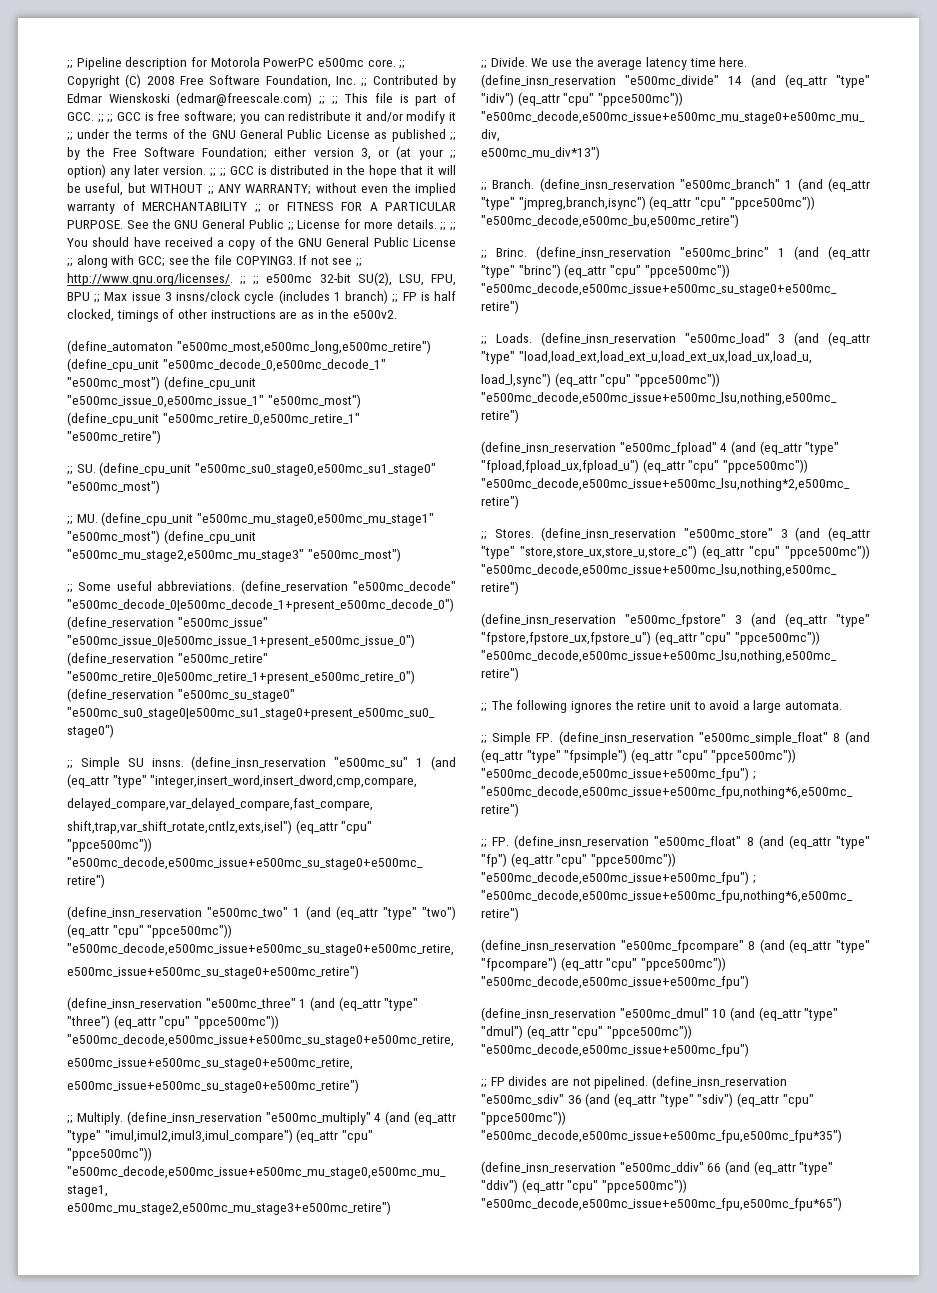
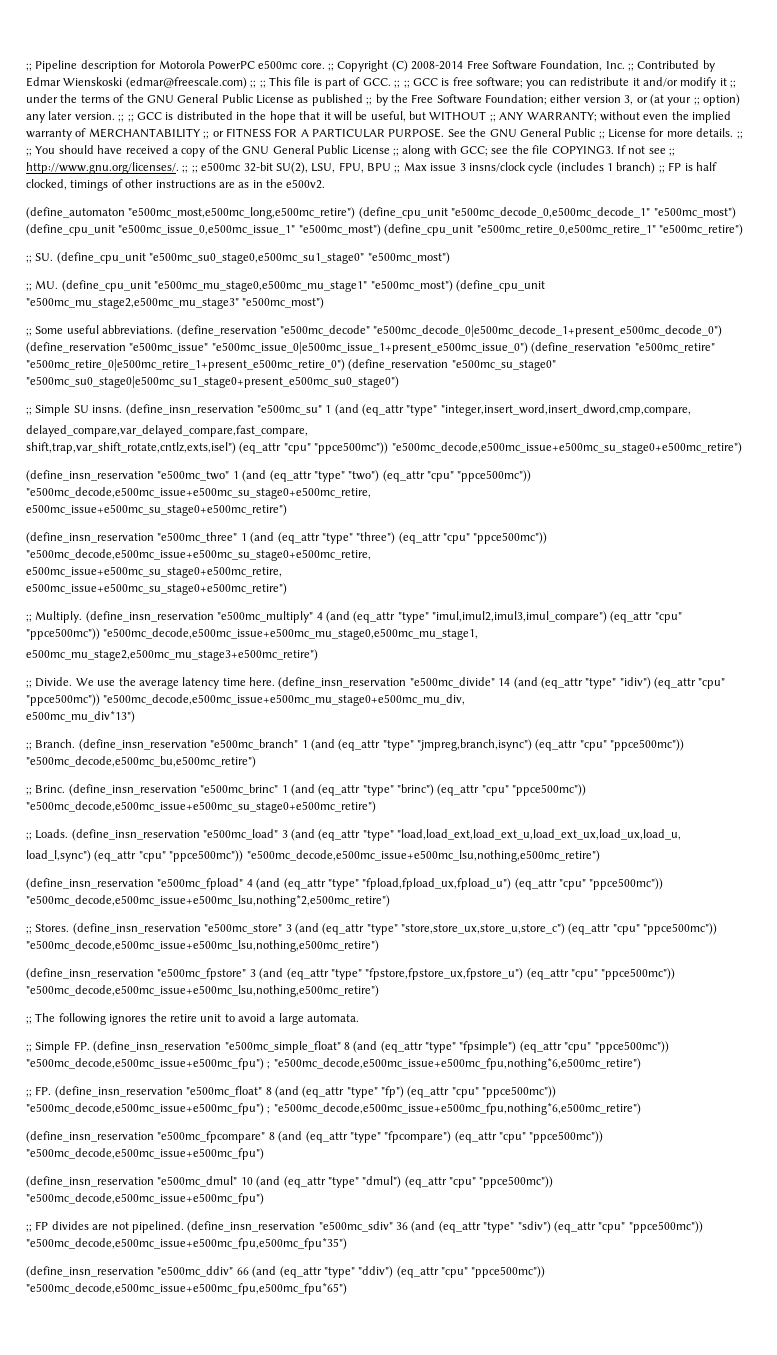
- Copyright (C) 2008 Free Software Foundation, Inc. ;;
+ Copyright (C) 2008-2014 Free Software Foundation, Inc. ;;

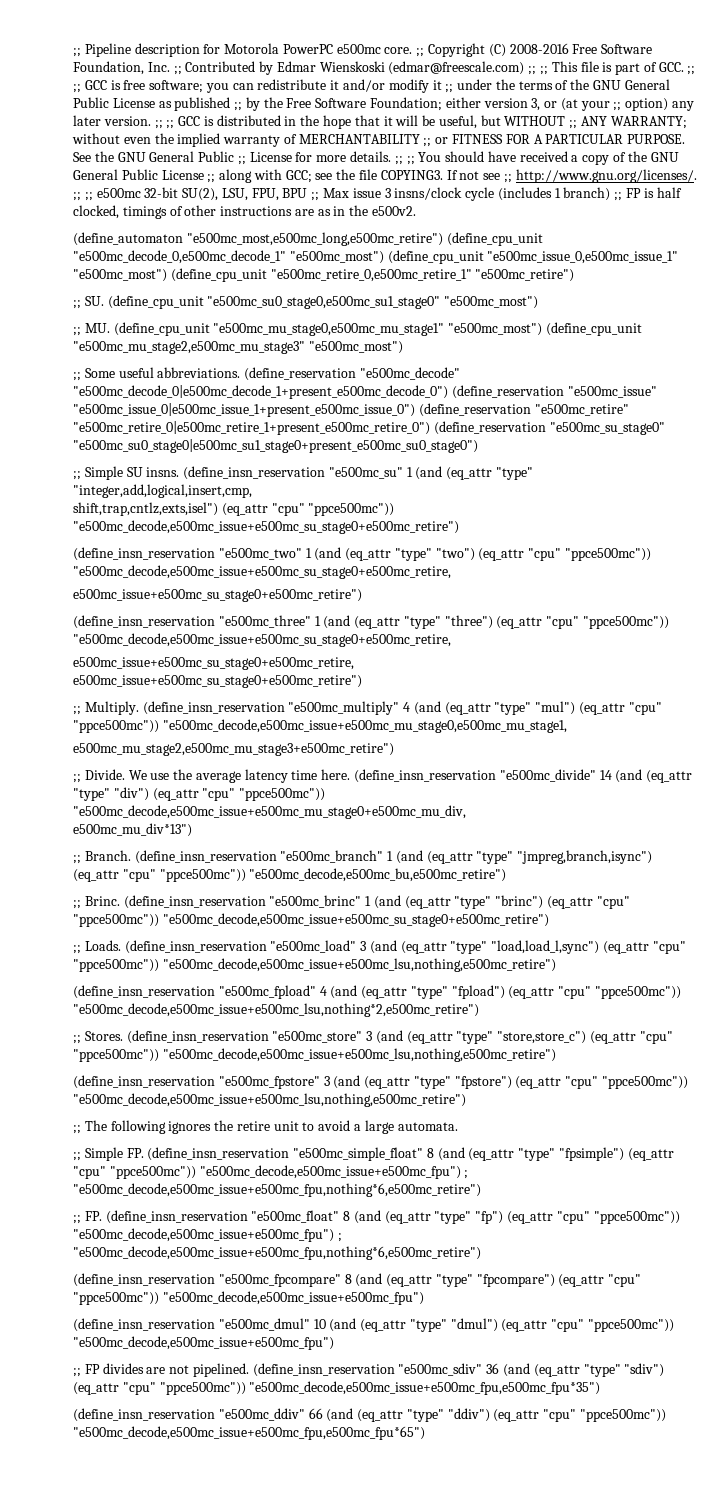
- Copyright (C) 2008-2014 Free Software Foundation, Inc. ;;
+ Copyright (C) 2008-2016 Free Software Foundation, Inc. ;;
- (define_insn_reservation "e500mc_su" 1 (and (eq_attr "type" "integer,insert_word,insert_dword,cmp,compare,
- delayed_compare,var_delayed_compare,fast_compare,
- shift,trap,var_shift_rotate,cntlz,exts,isel") (eq_attr "cpu" "ppce500mc")) "e500mc_decode,e500mc_issue+e500mc_su_stage0+e500mc_retire")
+ (define_insn_reservation "e500mc_su" 1 (and (eq_attr "type" "integer,add,logical,insert,cmp,
+ shift,trap,cntlz,exts,isel") (eq_attr "cpu" "ppce500mc")) "e500mc_decode,e500mc_issue+e500mc_su_stage0+e500mc_retire")
- (define_insn_reservation "e500mc_multiply" 4 (and (eq_attr "type" "imul,imul2,imul3,imul_compare") (eq_attr "cpu" "ppce500mc")) "e500mc_decode,e500mc_issue+e500mc_mu_stage0,e500mc_mu_stage1,
+ (define_insn_reservation "e500mc_multiply" 4 (and (eq_attr "type" "mul") (eq_attr "cpu" "ppce500mc")) "e500mc_decode,e500mc_issue+e500mc_mu_stage0,e500mc_mu_stage1,
- (define_insn_reservation "e500mc_divide" 14 (and (eq_attr "type" "idiv") (eq_attr "cpu" "ppce500mc")) "e500mc_decode,e500mc_issue+e500mc_mu_stage0+e500mc_mu_div,
+ (define_insn_reservation "e500mc_divide" 14 (and (eq_attr "type" "div") (eq_attr "cpu" "ppce500mc")) "e500mc_decode,e500mc_issue+e500mc_mu_stage0+e500mc_mu_div,
- (define_insn_reservation "e500mc_load" 3 (and (eq_attr "type" "load,load_ext,load_ext_u,load_ext_ux,load_ux,load_u,
- load_l,sync") (eq_attr "cpu" "ppce500mc")) "e500mc_decode,e500mc_issue+e500mc_lsu,nothing,e500mc_retire")
+ (define_insn_reservation "e500mc_load" 3 (and (eq_attr "type" "load,load_l,sync") (eq_attr "cpu" "ppce500mc")) "e500mc_decode,e500mc_issue+e500mc_lsu,nothing,e500mc_retire")
- (define_insn_reservation "e500mc_fpload" 4 (and (eq_attr "type" "fpload,fpload_ux,fpload_u") (eq_attr "cpu" "ppce500mc")) "e500mc_decode,e500mc_issue+e500mc_lsu,nothing*2,e500mc_retire")
+ (define_insn_reservation "e500mc_fpload" 4 (and (eq_attr "type" "fpload") (eq_attr "cpu" "ppce500mc")) "e500mc_decode,e500mc_issue+e500mc_lsu,nothing*2,e500mc_retire")
- (define_insn_reservation "e500mc_store" 3 (and (eq_attr "type" "store,store_ux,store_u,store_c") (eq_attr "cpu" "ppce500mc")) "e500mc_decode,e500mc_issue+e500mc_lsu,nothing,e500mc_retire")
+ (define_insn_reservation "e500mc_store" 3 (and (eq_attr "type" "store,store_c") (eq_attr "cpu" "ppce500mc")) "e500mc_decode,e500mc_issue+e500mc_lsu,nothing,e500mc_retire")
- (define_insn_reservation "e500mc_fpstore" 3 (and (eq_attr "type" "fpstore,fpstore_ux,fpstore_u") (eq_attr "cpu" "ppce500mc")) "e500mc_decode,e500mc_issue+e500mc_lsu,nothing,e500mc_retire")
+ (define_insn_reservation "e500mc_fpstore" 3 (and (eq_attr "type" "fpstore") (eq_attr "cpu" "ppce500mc")) "e500mc_decode,e500mc_issue+e500mc_lsu,nothing,e500mc_retire")

